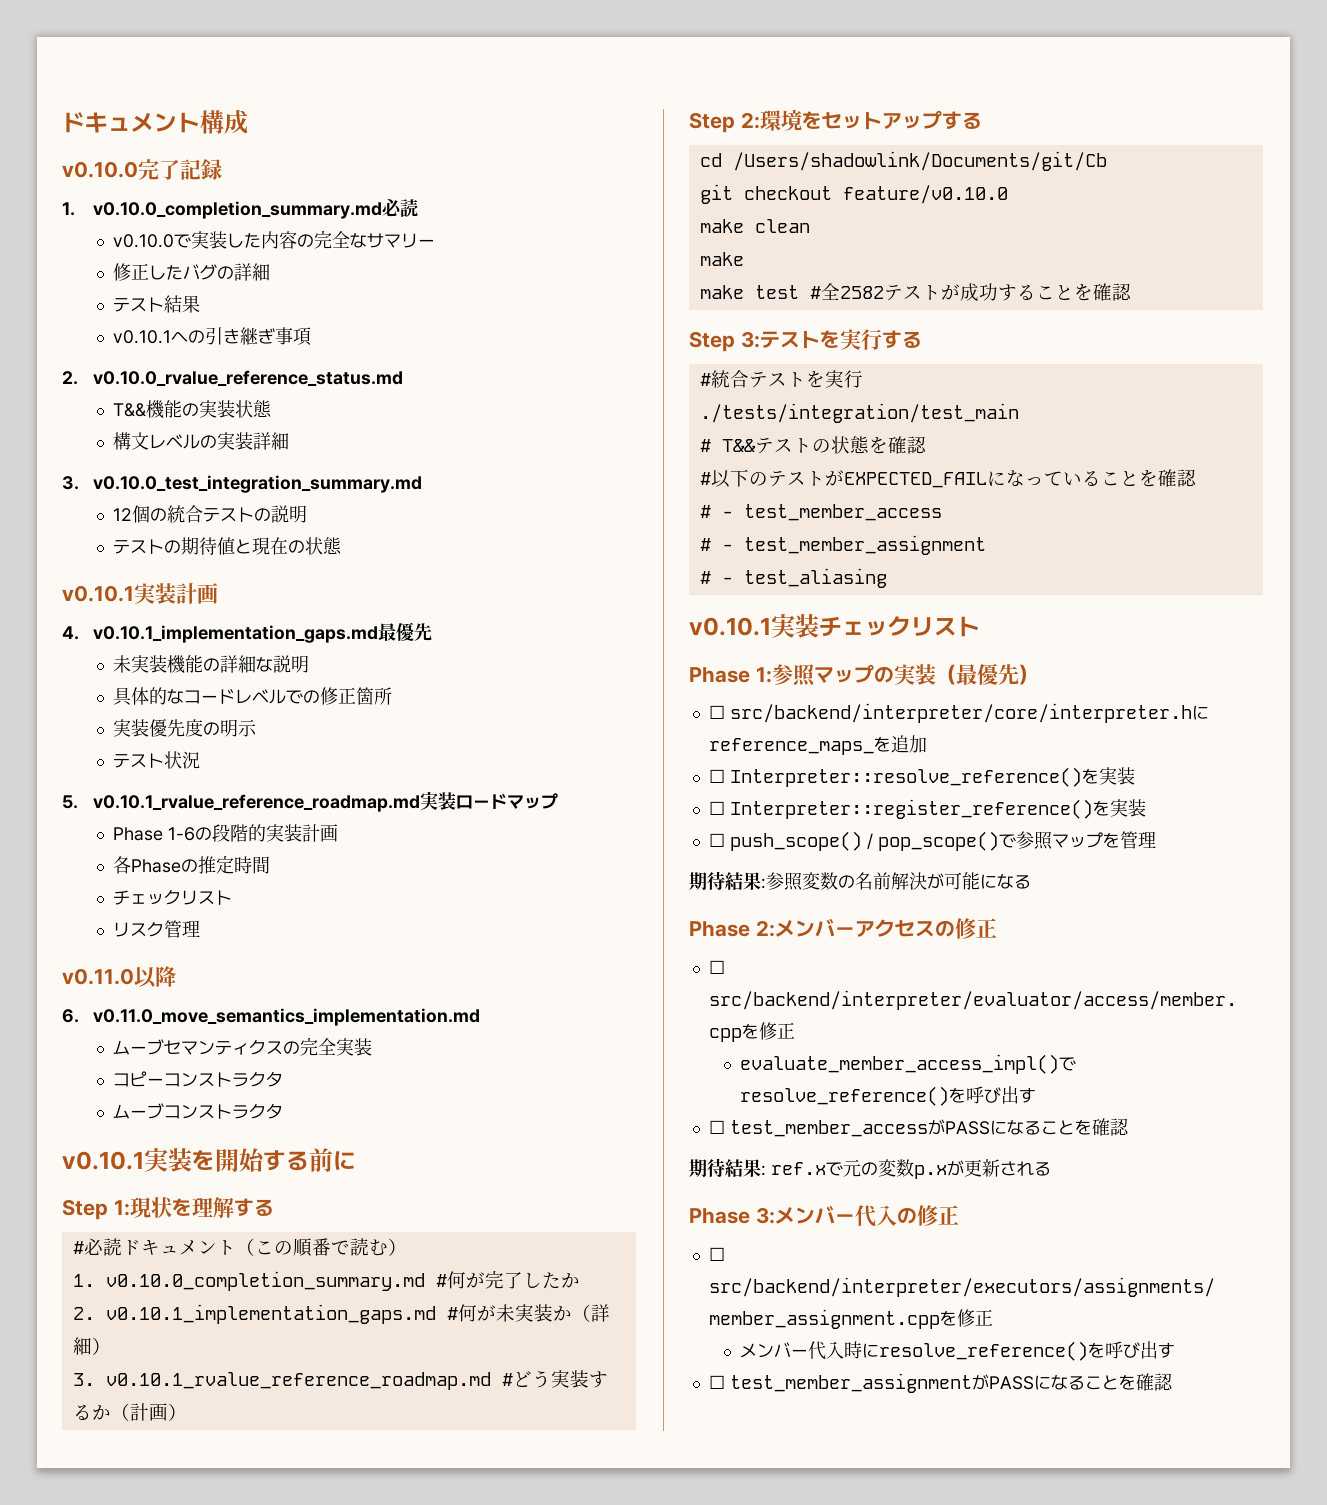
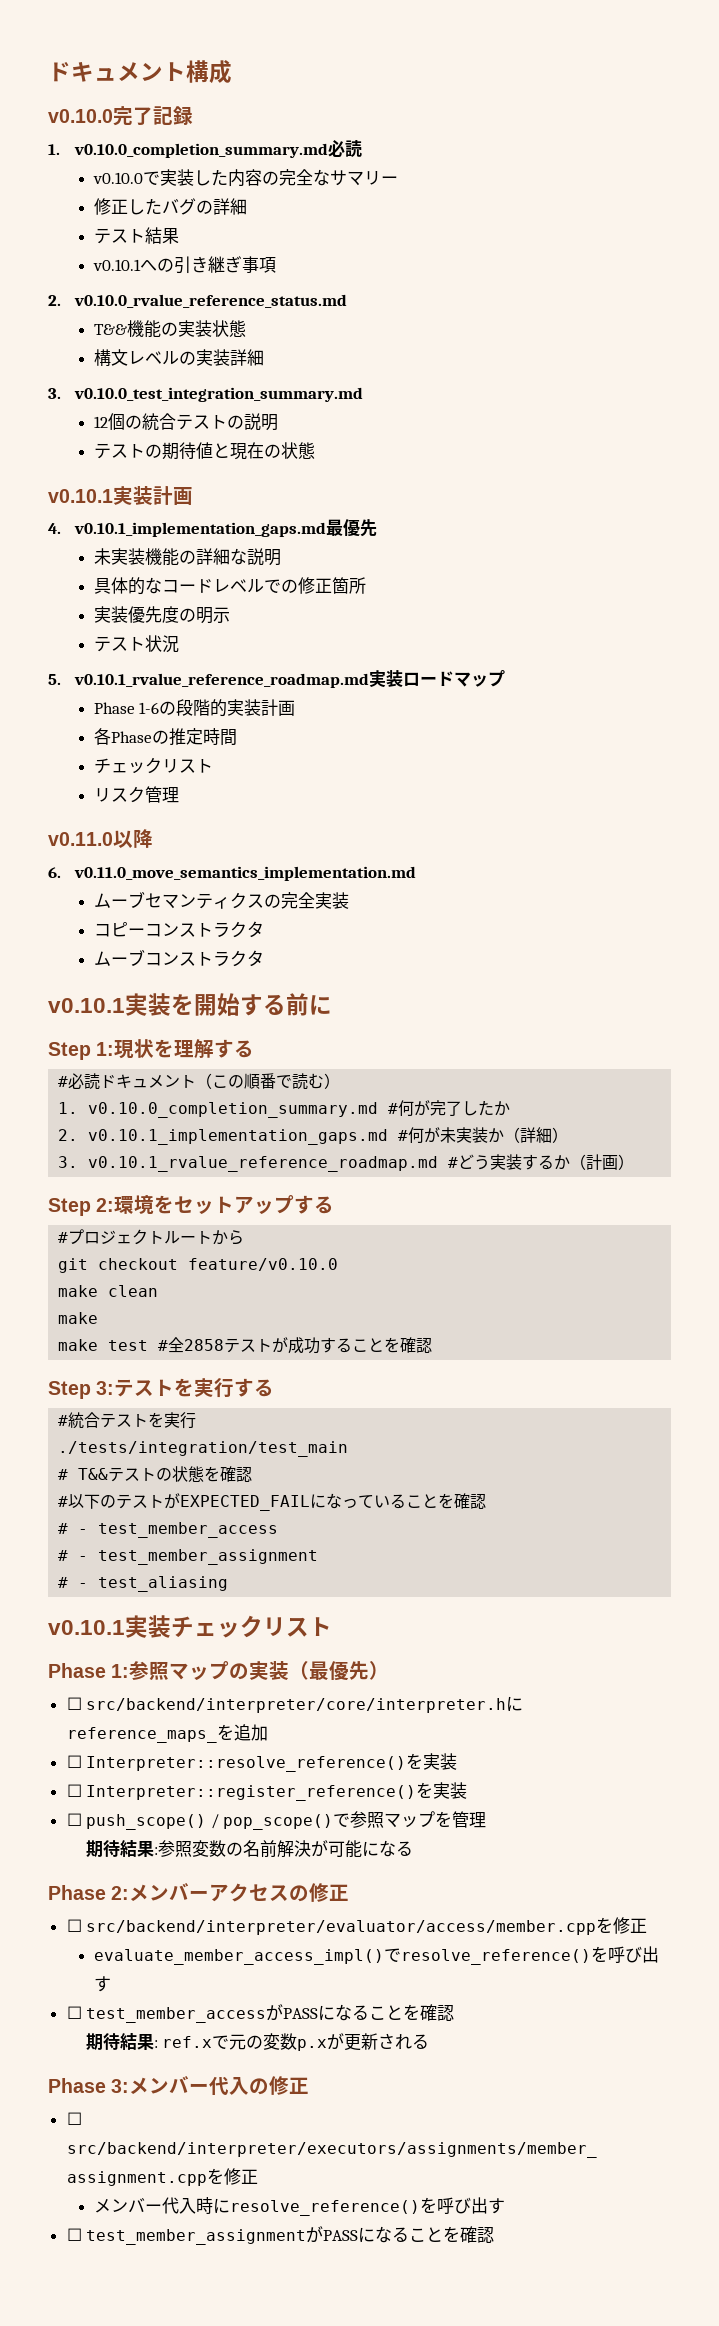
- cd /Users/shadowlink/Documents/git/Cb
+ #プロジェクトルートから
- make test #全2582テストが成功することを確認
+ make test #全2858テストが成功することを確認

